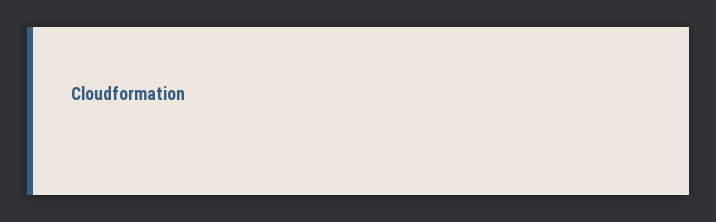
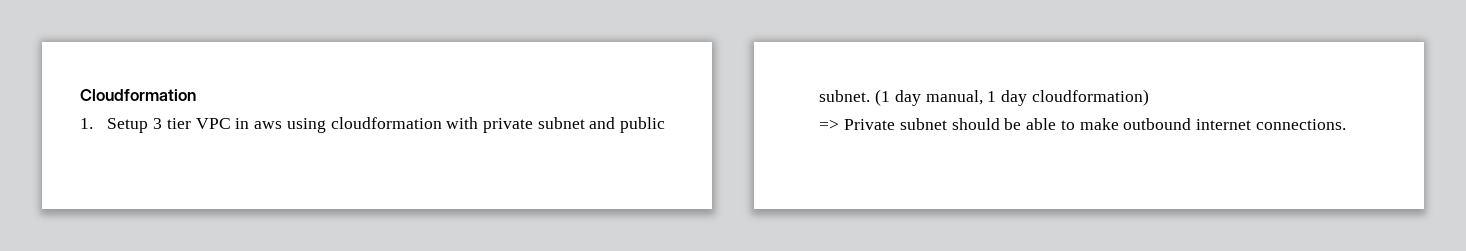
+ 1. Setup 3 tier VPC in aws using cloudformation with private subnet and public subnet. (1 day manual, 1 day cloudformation)
+ => Private subnet should be able to make outbound internet connections.

